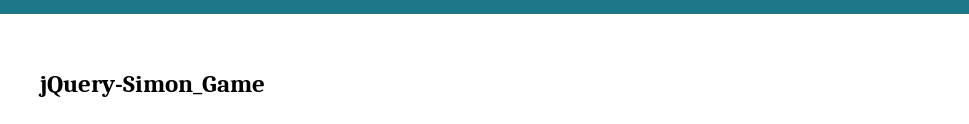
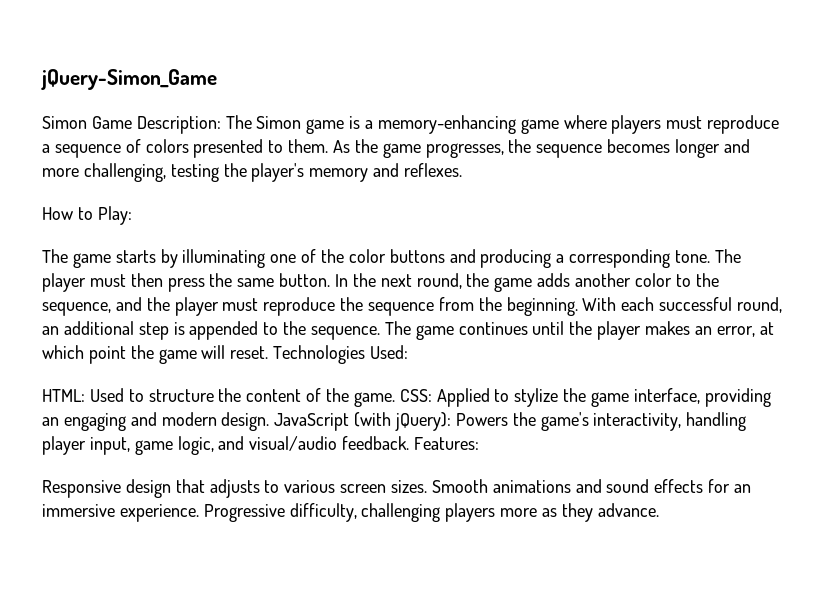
+ Simon Game Description: The Simon game is a memory-enhancing game where players must reproduce a sequence of colors presented to them. As the game progresses, the sequence becomes longer and more challenging, testing the player's memory and reflexes.
+ How to Play:
+ The game starts by illuminating one of the color buttons and producing a corresponding tone. The player must then press the same button. In the next round, the game adds another color to the sequence, and the player must reproduce the sequence from the beginning. With each successful round, an additional step is appended to the sequence. The game continues until the player makes an error, at which point the game will reset. Technologies Used:
+ HTML: Used to structure the content of the game. CSS: Applied to stylize the game interface, providing an engaging and modern design. JavaScript (with jQuery): Powers the game's interactivity, handling player input, game logic, and visual/audio feedback. Features:
+ Responsive design that adjusts to various screen sizes. Smooth animations and sound effects for an immersive experience. Progressive difficulty, challenging players more as they advance.

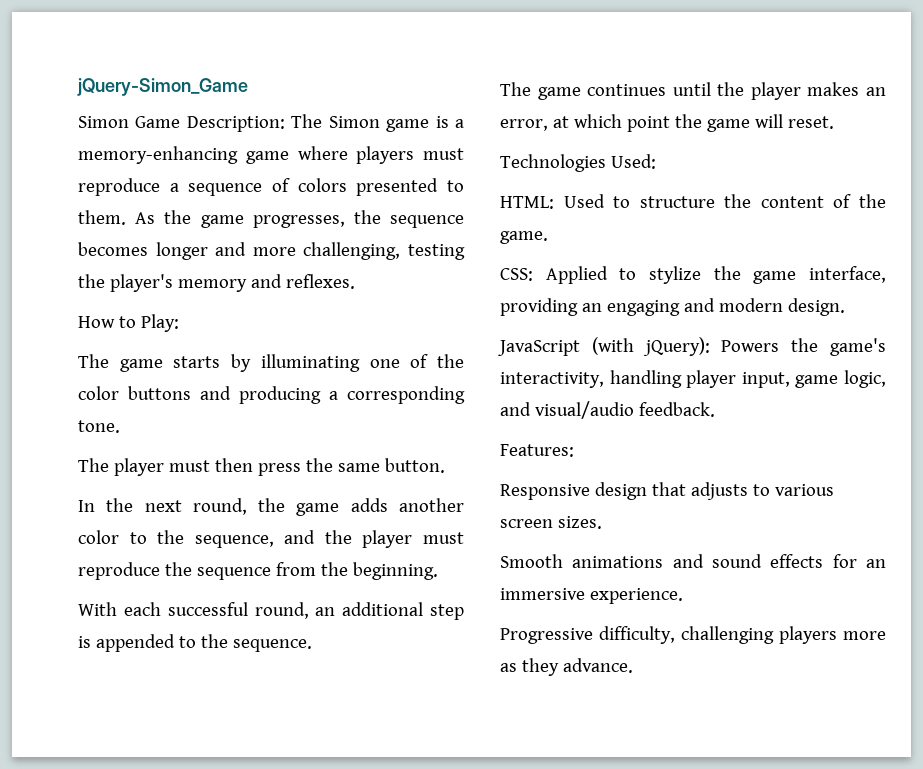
- The game starts by illuminating one of the color buttons and producing a corresponding tone. The player must then press the same button. In the next round, the game adds another color to the sequence, and the player must reproduce the sequence from the beginning. With each successful round, an additional step is appended to the sequence. The game continues until the player makes an error, at which point the game will reset. Technologies Used:
+ The game starts by illuminating one of the color buttons and producing a corresponding tone.
+ The player must then press the same button.
+ In the next round, the game adds another color to the sequence, and the player must reproduce the sequence from the beginning.
+ With each successful round, an additional step is appended to the sequence.
+ The game continues until the player makes an error, at which point the game will reset.
+ Technologies Used:
- HTML: Used to structure the content of the game. CSS: Applied to stylize the game interface, providing an engaging and modern design. JavaScript (with jQuery): Powers the game's interactivity, handling player input, game logic, and visual/audio feedback. Features:
+ HTML: Used to structure the content of the game.
+ CSS: Applied to stylize the game interface, providing an engaging and modern design.
+ JavaScript (with jQuery): Powers the game's interactivity, handling player input, game logic, and visual/audio feedback.
+ Features:
- Responsive design that adjusts to various screen sizes. Smooth animations and sound effects for an immersive experience. Progressive difficulty, challenging players more as they advance.
+ Responsive design that adjusts to various screen sizes.
+ Smooth animations and sound effects for an immersive experience.
+ Progressive difficulty, challenging players more as they advance.

